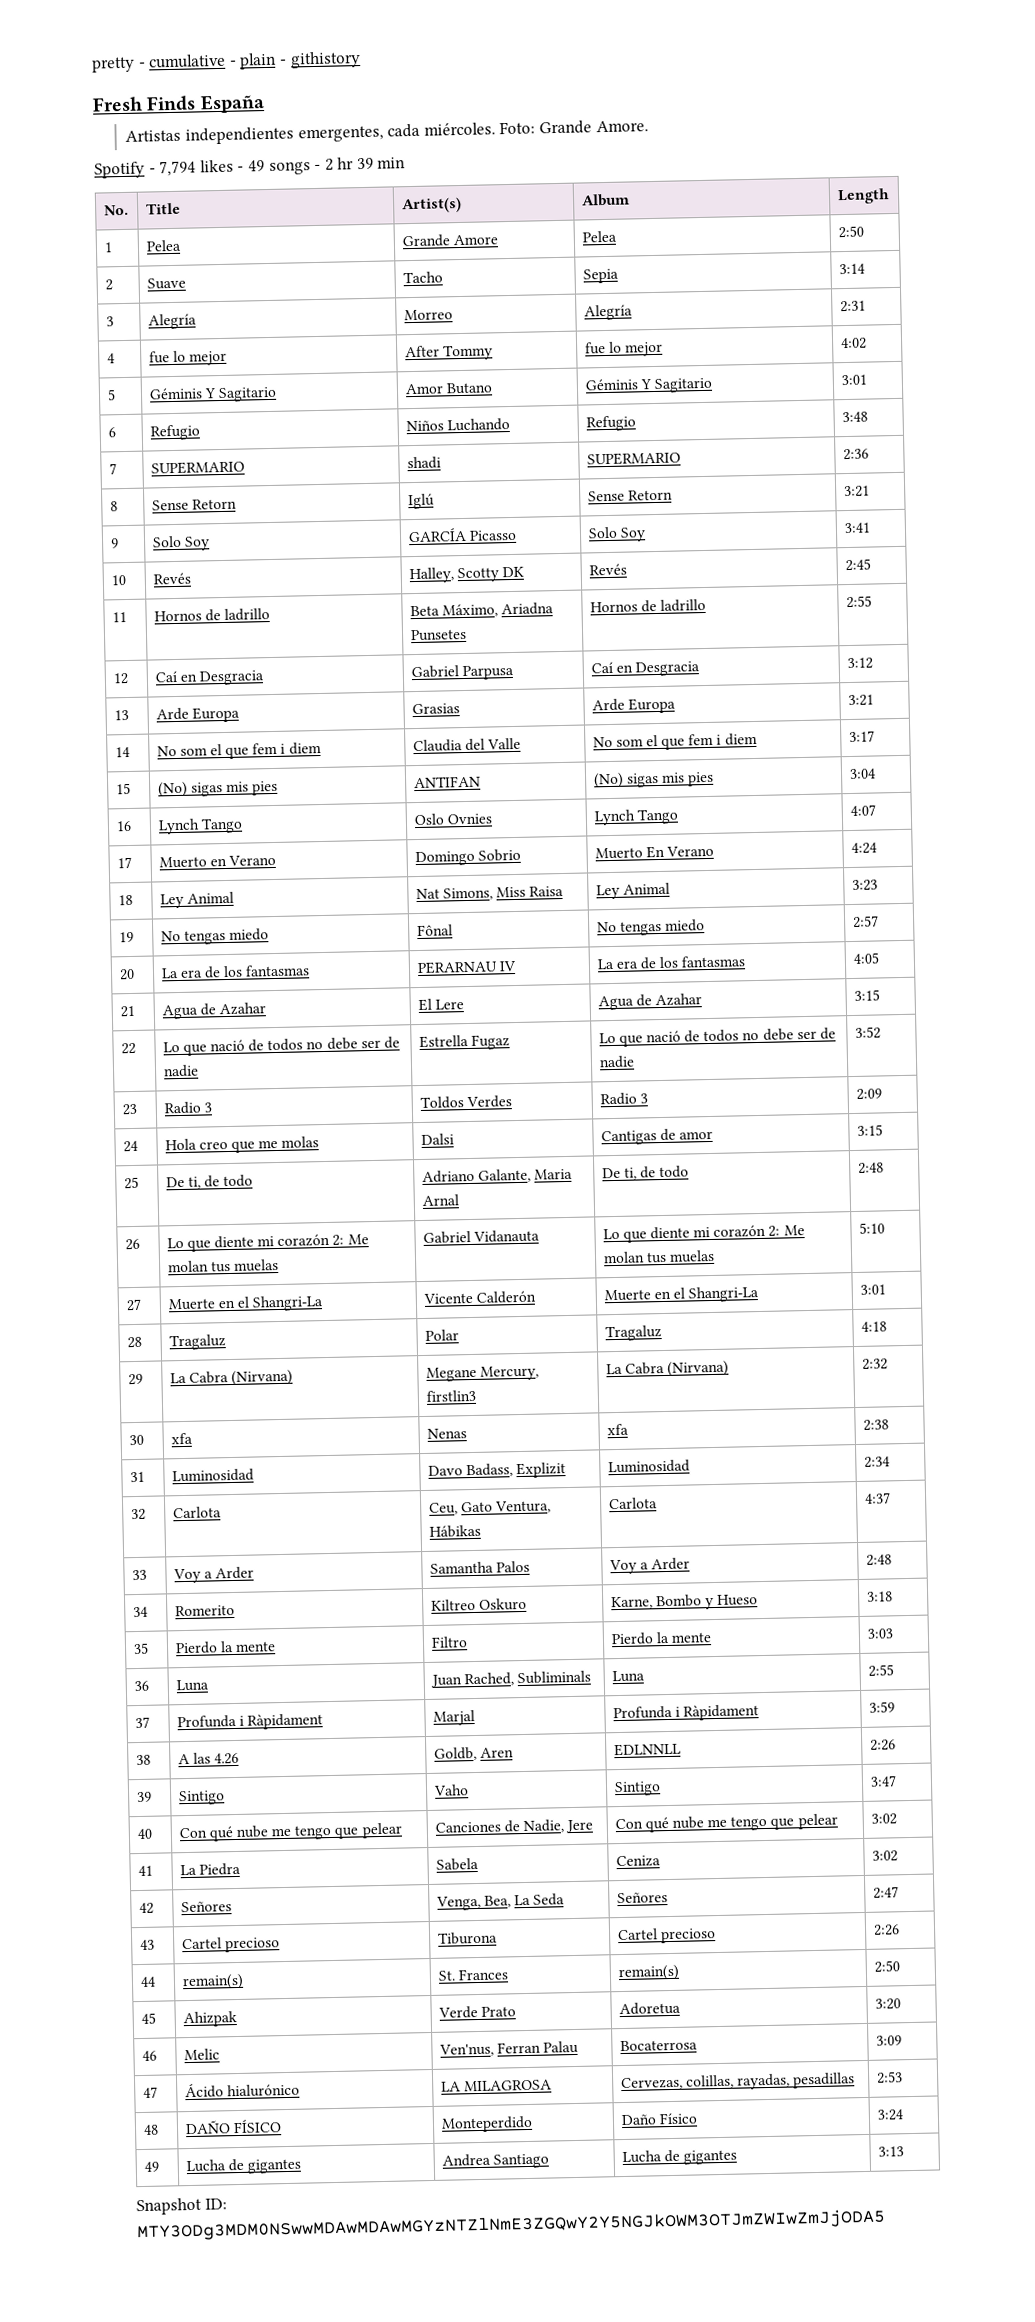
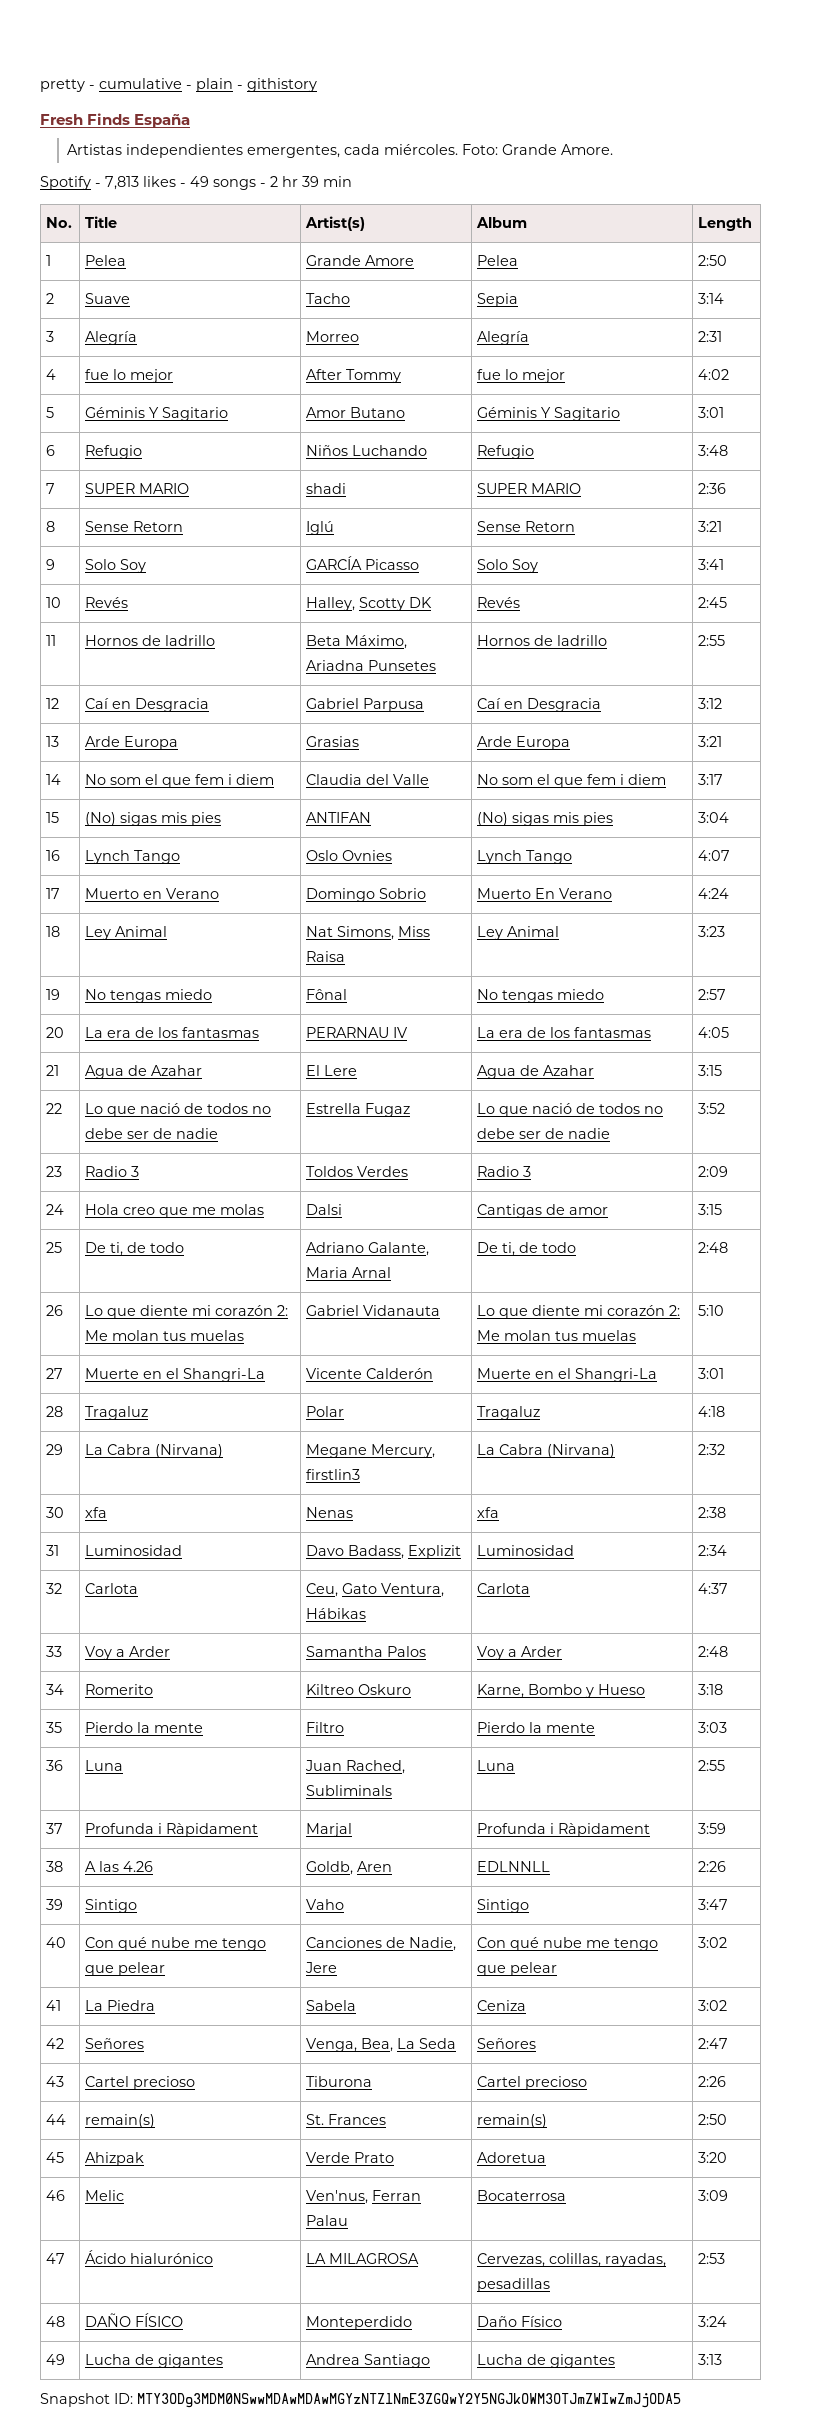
- Spotify - 7,794 likes - 49 songs - 2 hr 39 min
+ Spotify - 7,813 likes - 49 songs - 2 hr 39 min
- 7 | SUPERMARIO | shadi | SUPERMARIO | 2:36
+ 7 | SUPER MARIO | shadi | SUPER MARIO | 2:36

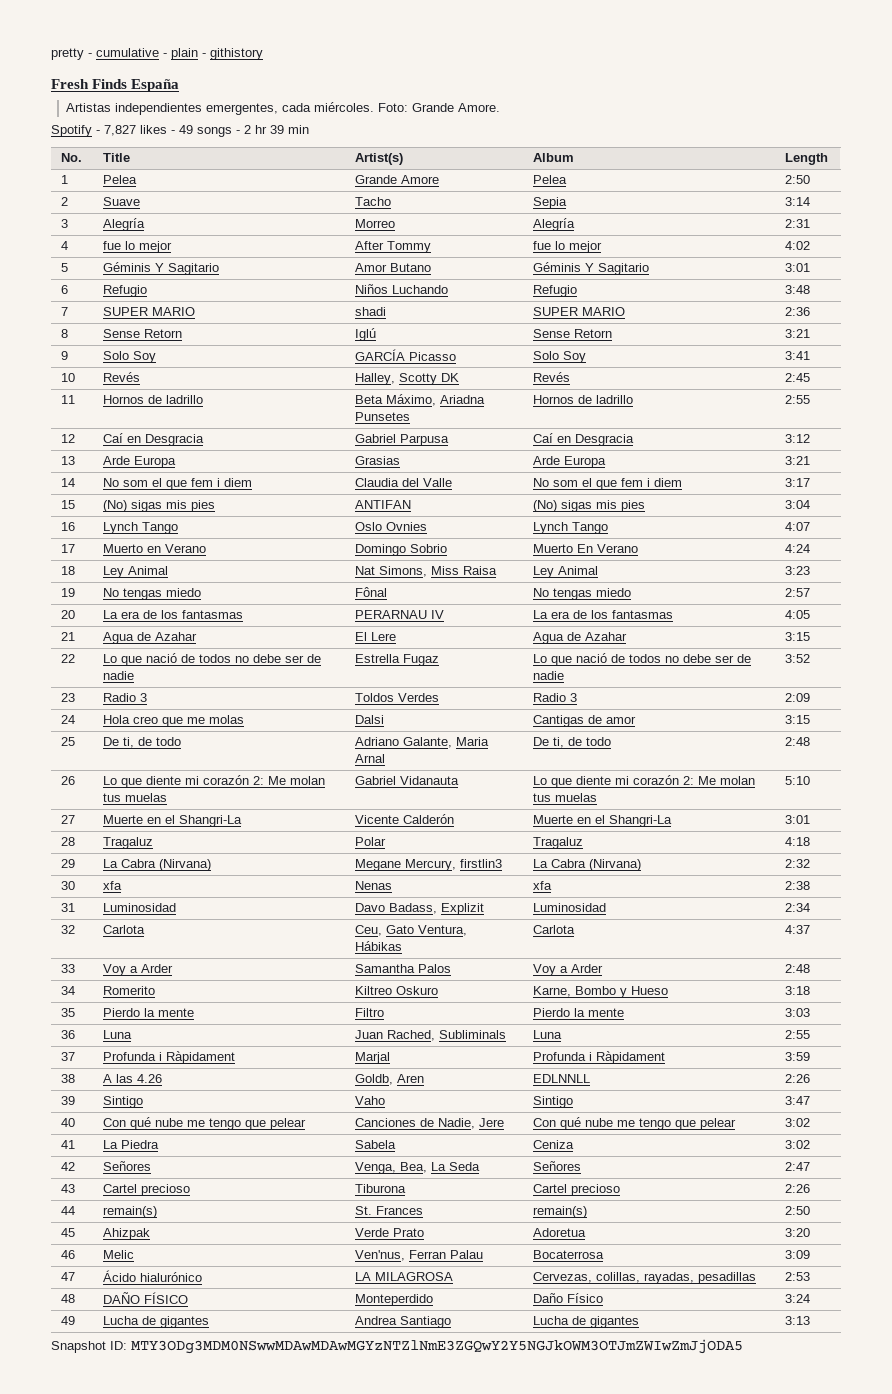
- Spotify - 7,813 likes - 49 songs - 2 hr 39 min
+ Spotify - 7,827 likes - 49 songs - 2 hr 39 min

